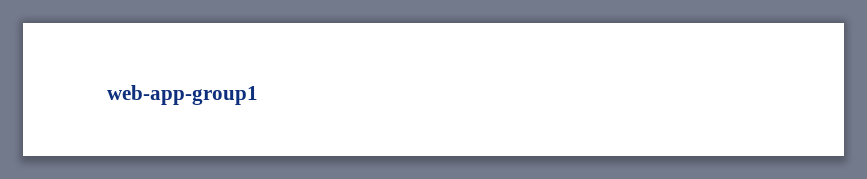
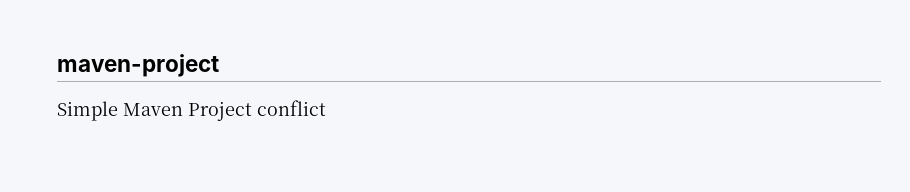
- web-app-group1
+ maven-project
+ Simple Maven Project conflict

